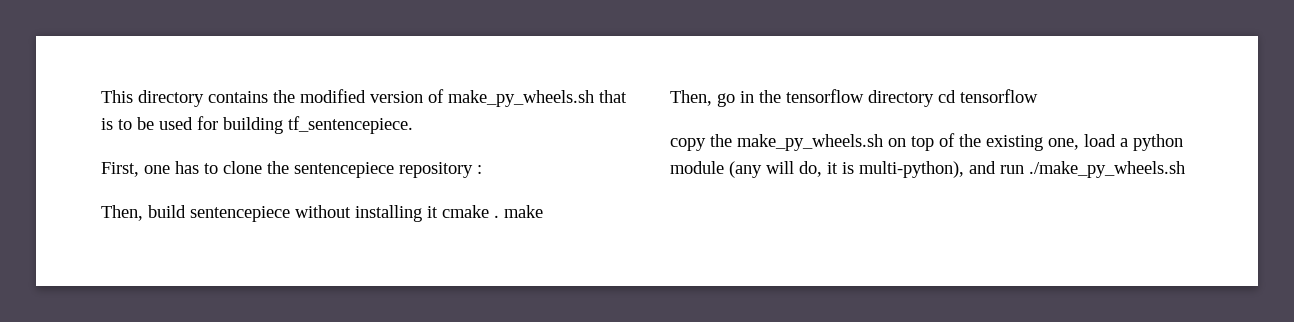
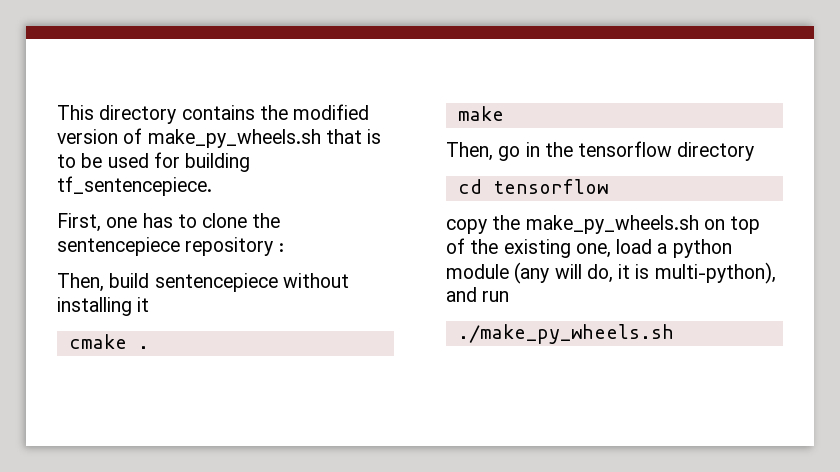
- Then, build sentencepiece without installing it cmake . make
+ Then, build sentencepiece without installing it
+ cmake .
+ make
- Then, go in the tensorflow directory cd tensorflow
+ Then, go in the tensorflow directory
+ cd tensorflow
- copy the make_py_wheels.sh on top of the existing one, load a python module (any will do, it is multi-python), and run ./make_py_wheels.sh
+ copy the make_py_wheels.sh on top of the existing one, load a python module (any will do, it is multi-python), and run
+ ./make_py_wheels.sh

